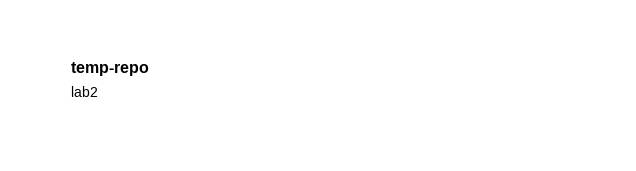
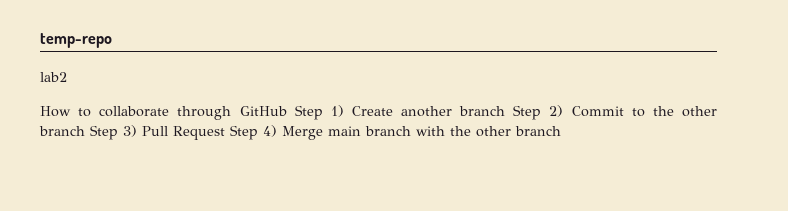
+ How to collaborate through GitHub Step 1) Create another branch Step 2) Commit to the other branch Step 3) Pull Request Step 4) Merge main branch with the other branch

